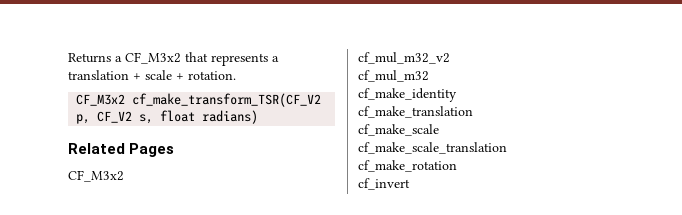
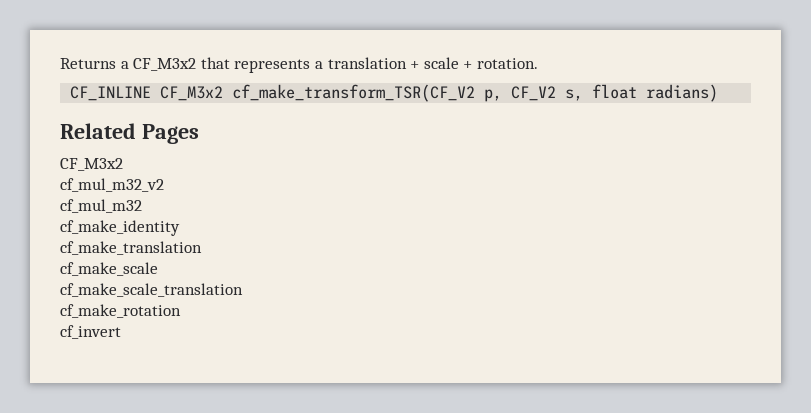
- CF_M3x2 cf_make_transform_TSR(CF_V2 p, CF_V2 s, float radians)
+ CF_INLINE CF_M3x2 cf_make_transform_TSR(CF_V2 p, CF_V2 s, float radians)

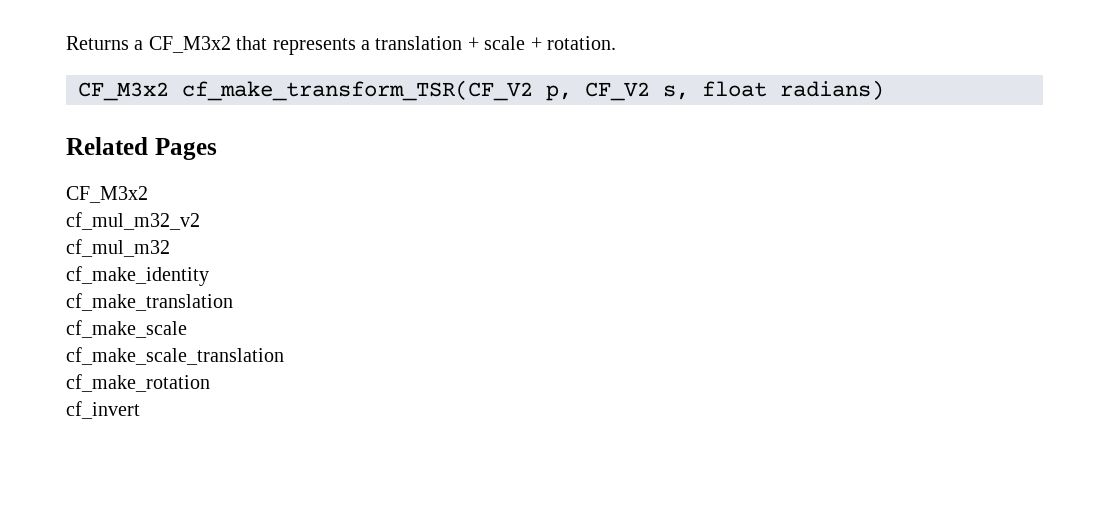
- CF_INLINE CF_M3x2 cf_make_transform_TSR(CF_V2 p, CF_V2 s, float radians)
+ CF_M3x2 cf_make_transform_TSR(CF_V2 p, CF_V2 s, float radians)

